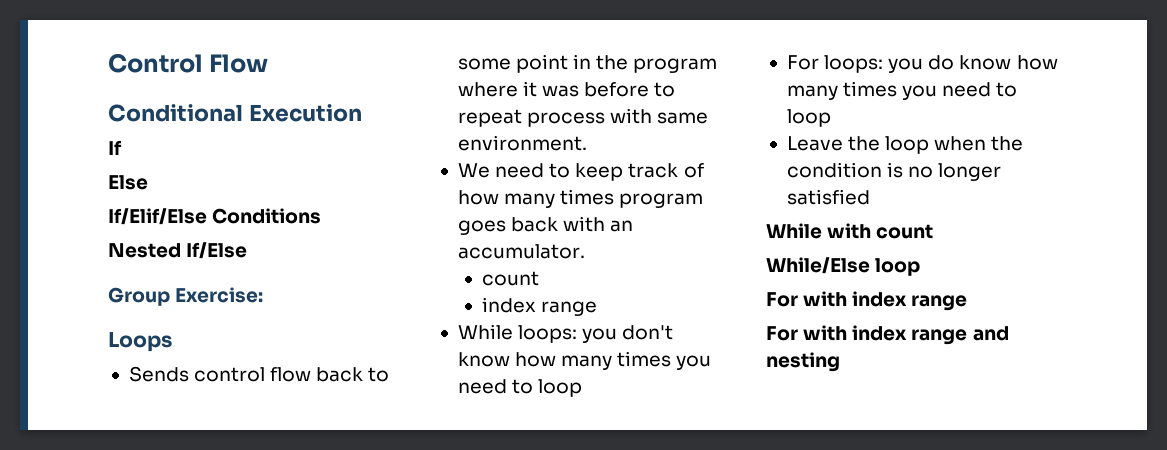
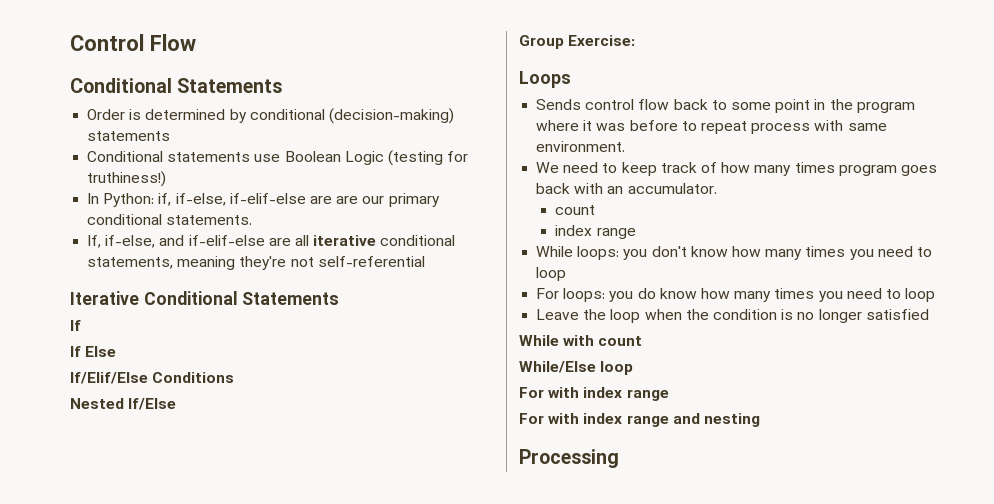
  Control Flow
- Conditional Execution
+ Conditional Statements
+ Order is determined by conditional (decision-making) statements
+ Conditional statements use Boolean Logic (testing for truthiness!)
+ In Python: if, if-else, if-elif-else are are our primary conditional statements.
+ If, if-else, and if-elif-else are all iterative conditional statements, meaning they're not self-referential
+ Iterative Conditional Statements
- Else
+ If Else
+ Processing

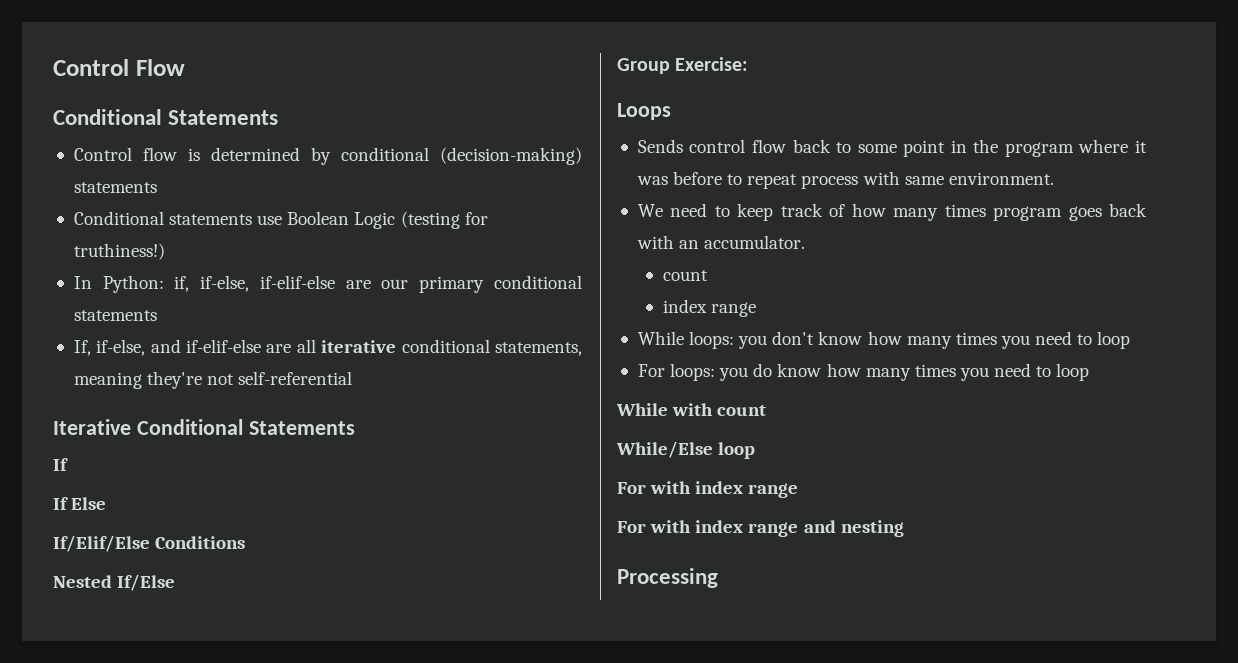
- Order is determined by conditional (decision-making) statements
+ Control flow is determined by conditional (decision-making) statements
- In Python: if, if-else, if-elif-else are are our primary conditional statements.
+ In Python: if, if-else, if-elif-else are our primary conditional statements
- Leave the loop when the condition is no longer satisfied

